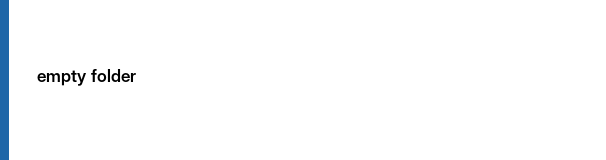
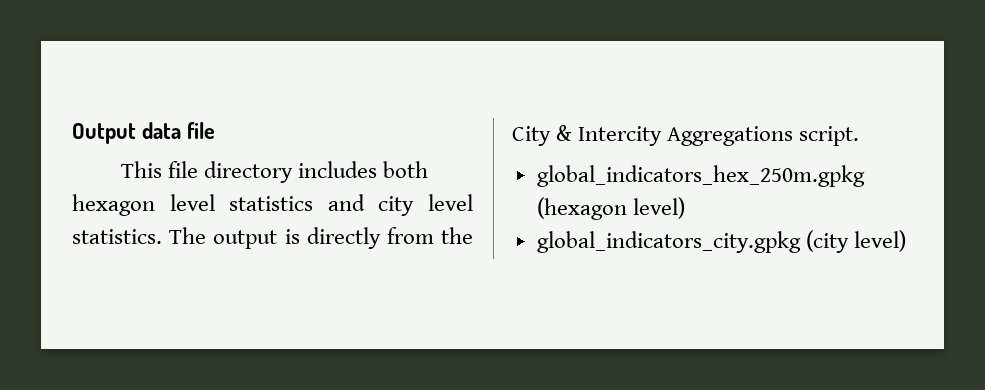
- empty folder
+ Output data file
+ This file directory includes both hexagon level statistics and city level statistics. The output is directly from the City & Intercity Aggregations script.
+ global_indicators_hex_250m.gpkg (hexagon level)
+ global_indicators_city.gpkg (city level)

